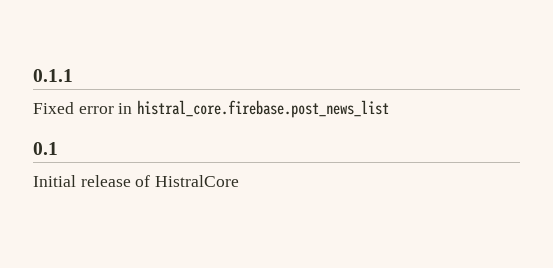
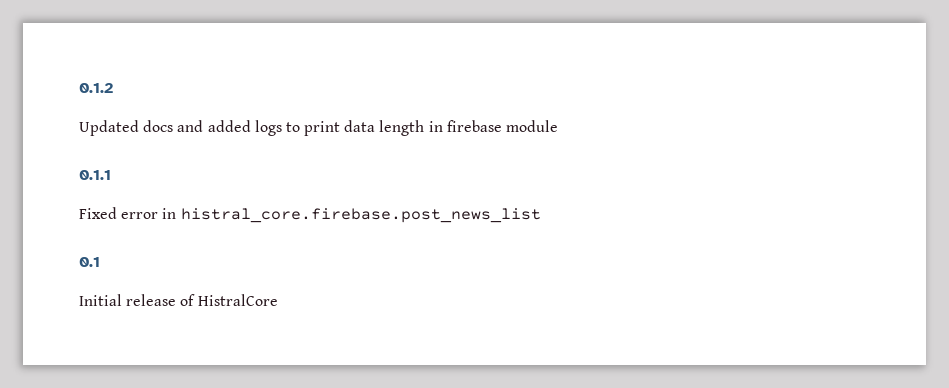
+ 0.1.2
+ Updated docs and added logs to print data length in firebase module

